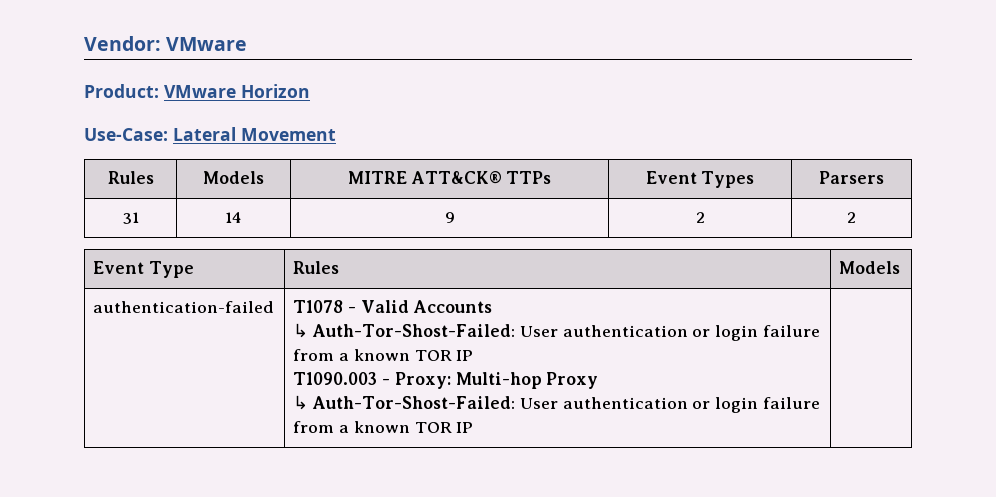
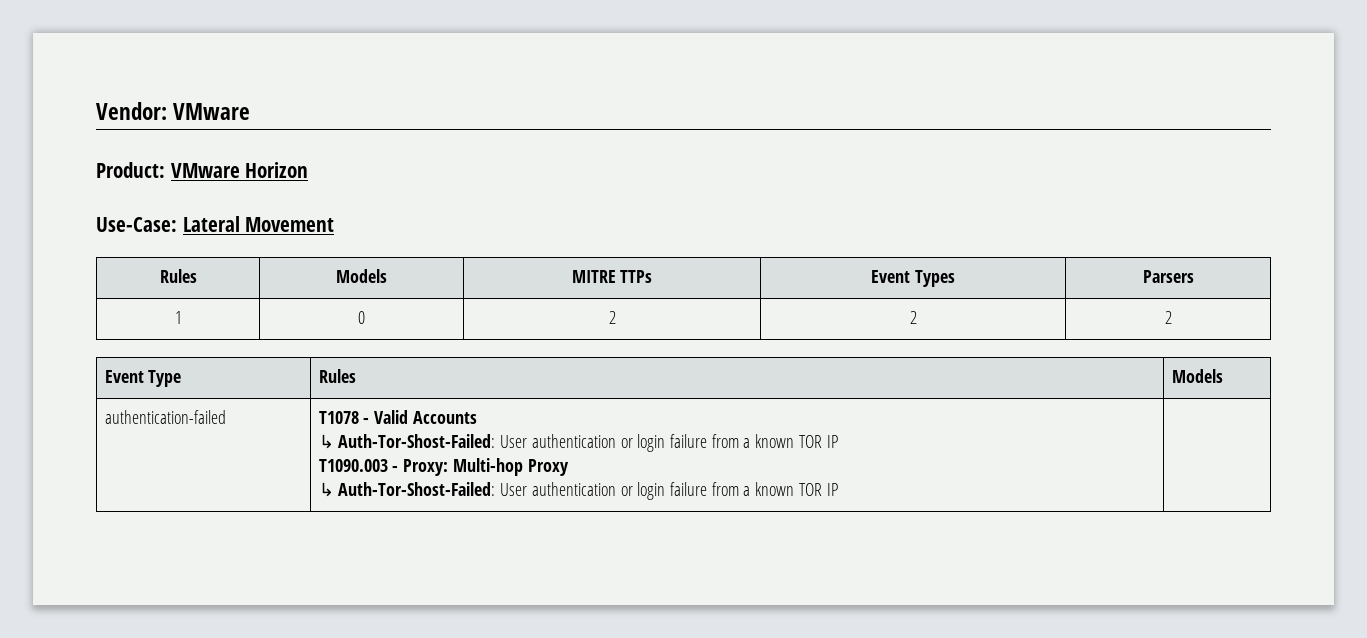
- Rules | Models | MITRE ATT&CK® TTPs | Event Types | Parsers
+ Rules | Models | MITRE TTPs | Event Types | Parsers
- 31 | 14 | 9 | 2 | 2
+ 1 | 0 | 2 | 2 | 2

